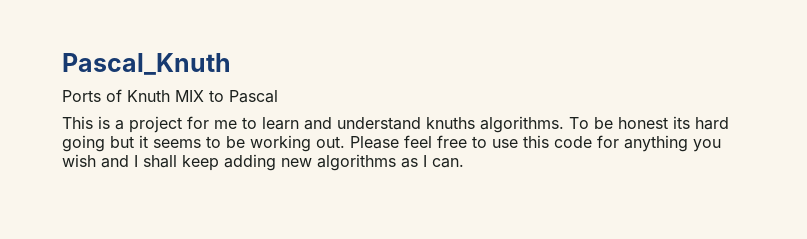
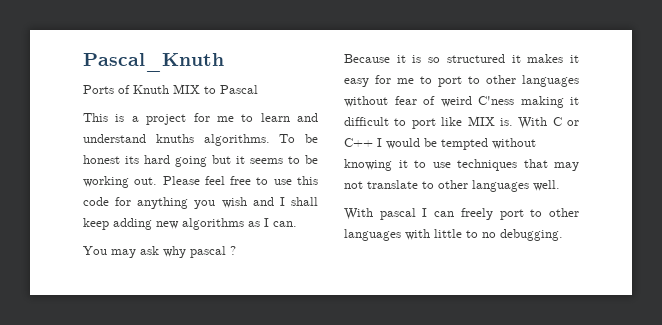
+ You may ask why pascal ?
+ Because it is so structured it makes it easy for me to port to other languages without fear of weird C'ness making it difficult to port like MIX is. With C or C++ I would be tempted without knowing it to use techniques that may not translate to other languages well.
+ With pascal I can freely port to other languages with little to no debugging.

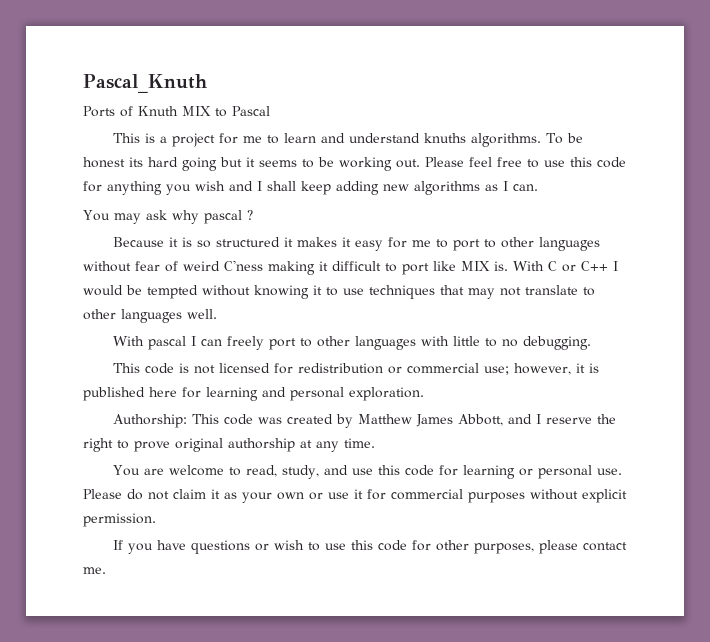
+ This code is not licensed for redistribution or commercial use; however, it is published here for learning and personal exploration.
+ Authorship: This code was created by Matthew James Abbott, and I reserve the right to prove original authorship at any time.
+ You are welcome to read, study, and use this code for learning or personal use. Please do not claim it as your own or use it for commercial purposes without explicit permission.
+ If you have questions or wish to use this code for other purposes, please contact me.

